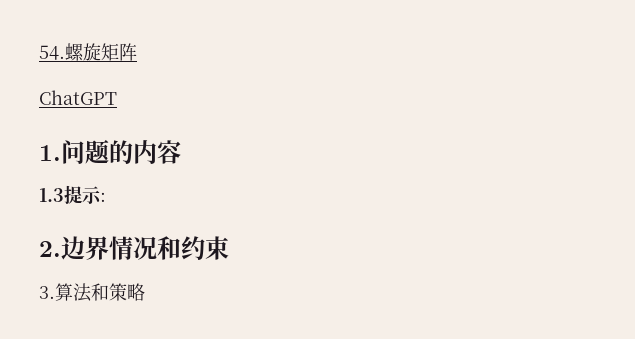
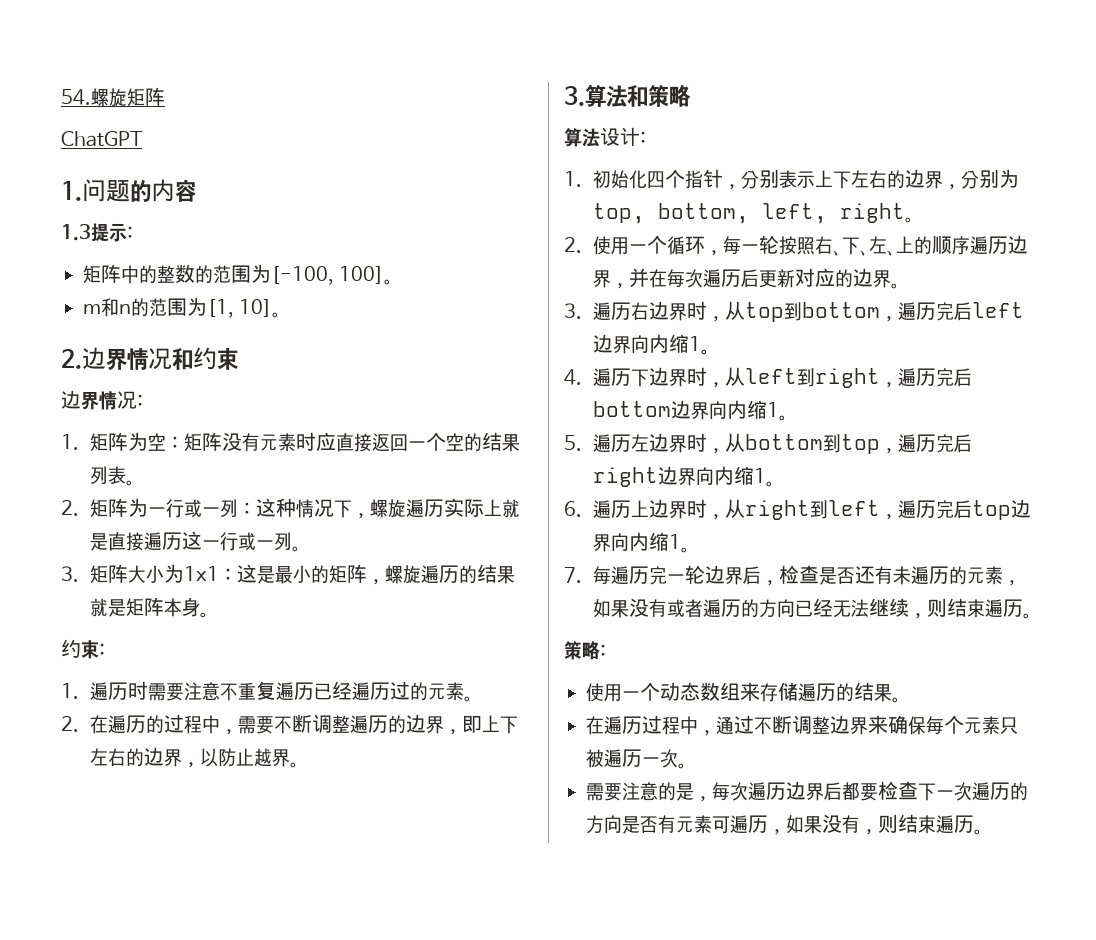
+ 矩阵中的整数的范围为[-100, 100]。
+ m和n的范围为[1, 10]。
+ 边界情况:
+ 1.矩阵为空：矩阵没有元素时应直接返回一个空的结果列表。
+ 2.矩阵为一行或一列：这种情况下，螺旋遍历实际上就是直接遍历这一行或一列。
+ 3.矩阵大小为1x1：这是最小的矩阵，螺旋遍历的结果就是矩阵本身。
+ 约束:
+ 1.遍历时需要注意不重复遍历已经遍历过的元素。
+ 2.在遍历的过程中，需要不断调整遍历的边界，即上下左右的边界，以防止越界。
  3.算法和策略
+ 算法设计:
+ 1.初始化四个指针，分别表示上下左右的边界，分别为top, bottom, left, right。
+ 2.使用一个循环，每一轮按照右、下、左、上的顺序遍历边界，并在每次遍历后更新对应的边界。
+ 3.遍历右边界时，从top到bottom，遍历完后left边界向内缩1。
+ 4.遍历下边界时，从left到right，遍历完后bottom边界向内缩1。
+ 5.遍历左边界时，从bottom到top，遍历完后right边界向内缩1。
+ 6.遍历上边界时，从right到left，遍历完后top边界向内缩1。
+ 7.每遍历完一轮边界后，检查是否还有未遍历的元素，如果没有或者遍历的方向已经无法继续，则结束遍历。
+ 策略:
+ 使用一个动态数组来存储遍历的结果。
+ 在遍历过程中，通过不断调整边界来确保每个元素只被遍历一次。
+ 需要注意的是，每次遍历边界后都要检查下一次遍历的方向是否有元素可遍历，如果没有，则结束遍历。

